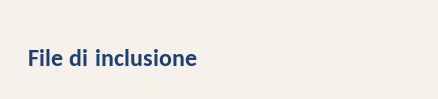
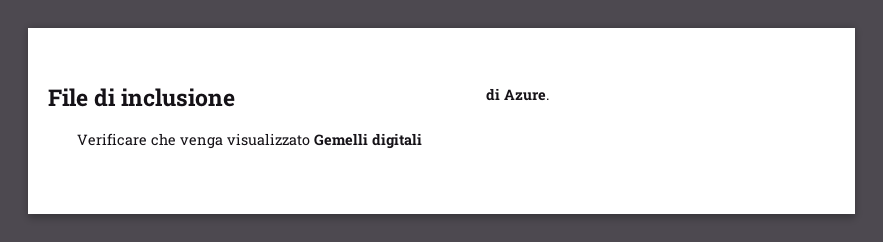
+ Verificare che venga visualizzato Gemelli digitali di Azure.

